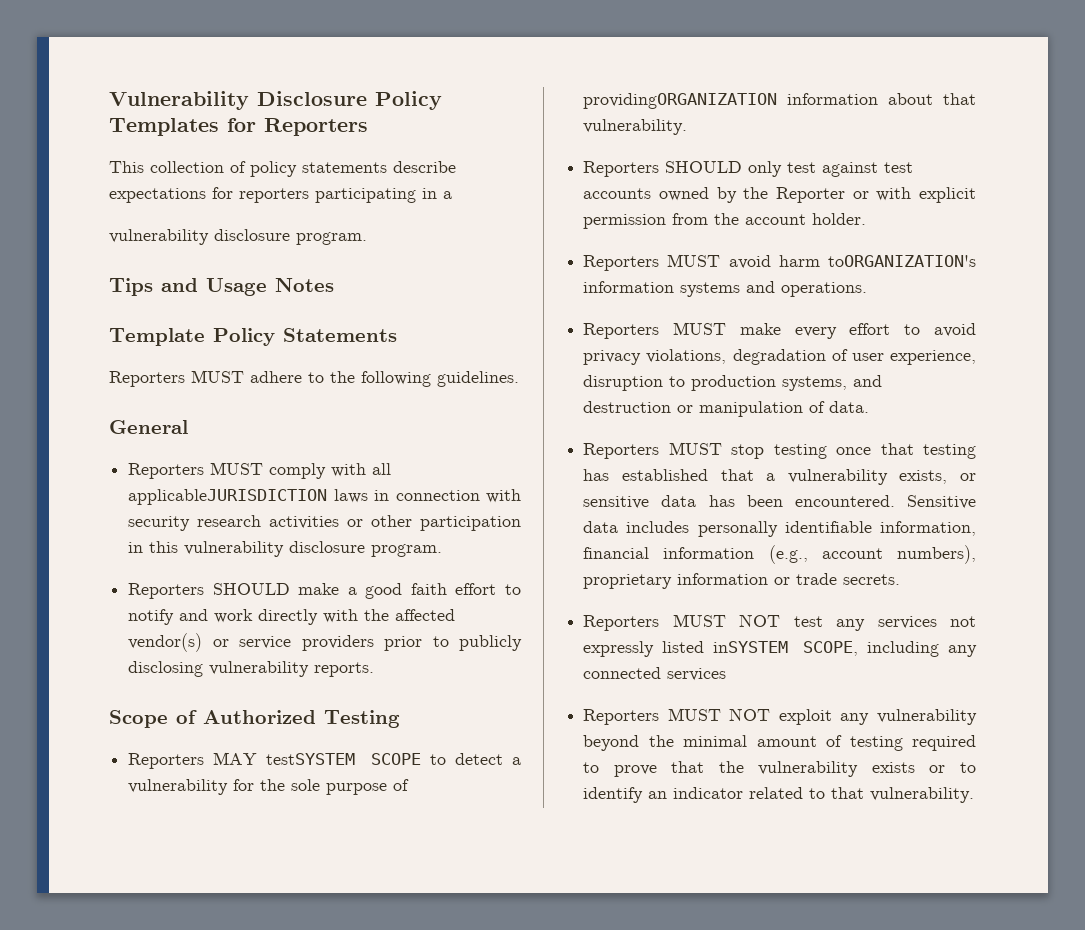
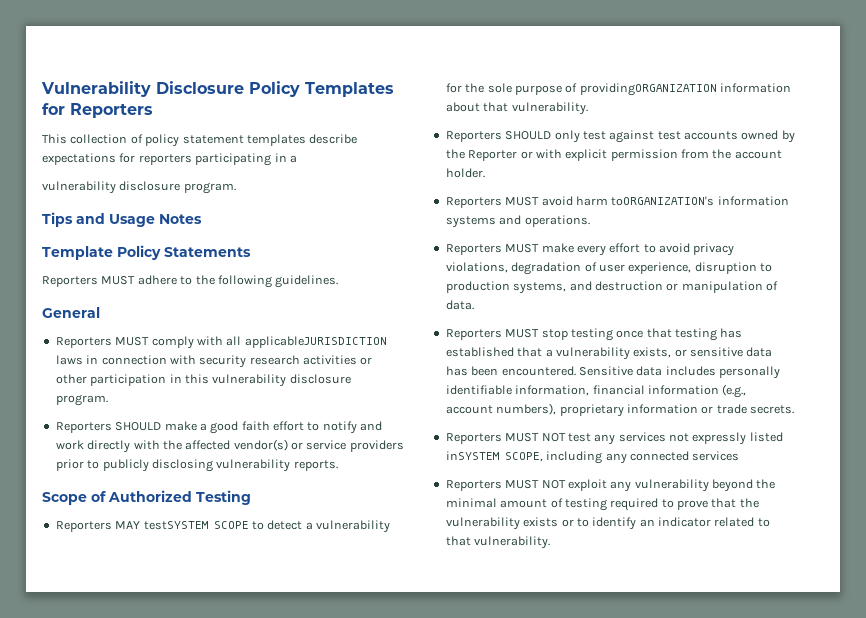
- This collection of policy statements describe expectations for reporters participating in a
+ This collection of policy statement templates describe expectations for reporters participating in a

